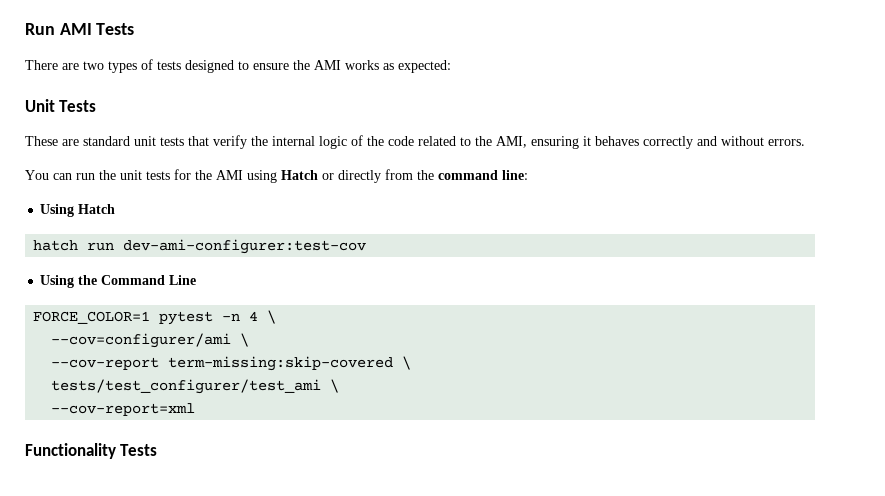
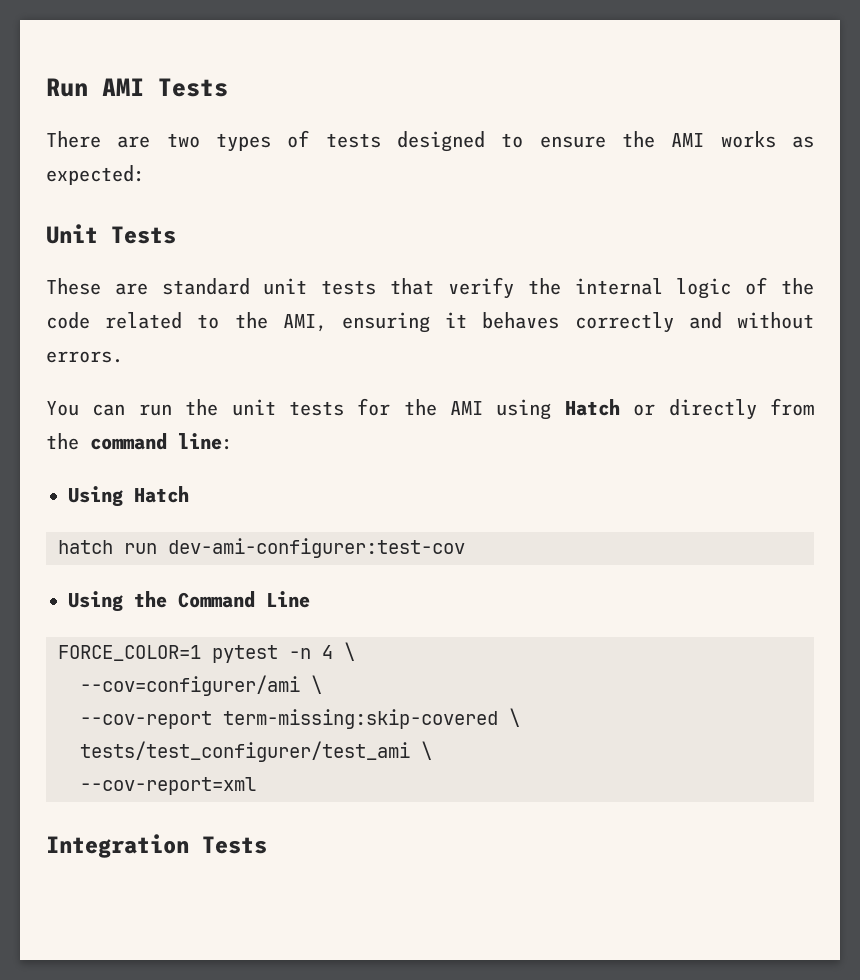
- Functionality Tests
+ Integration Tests

